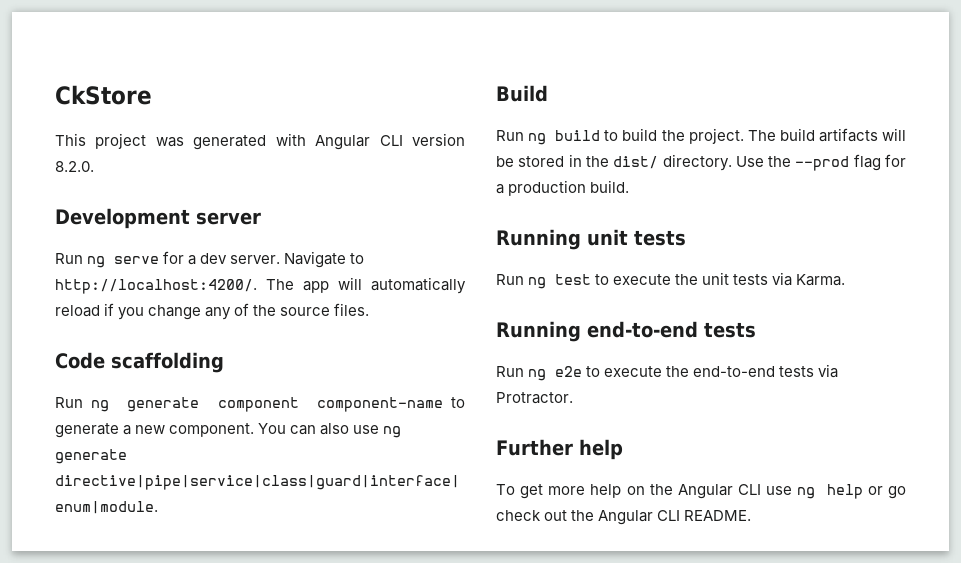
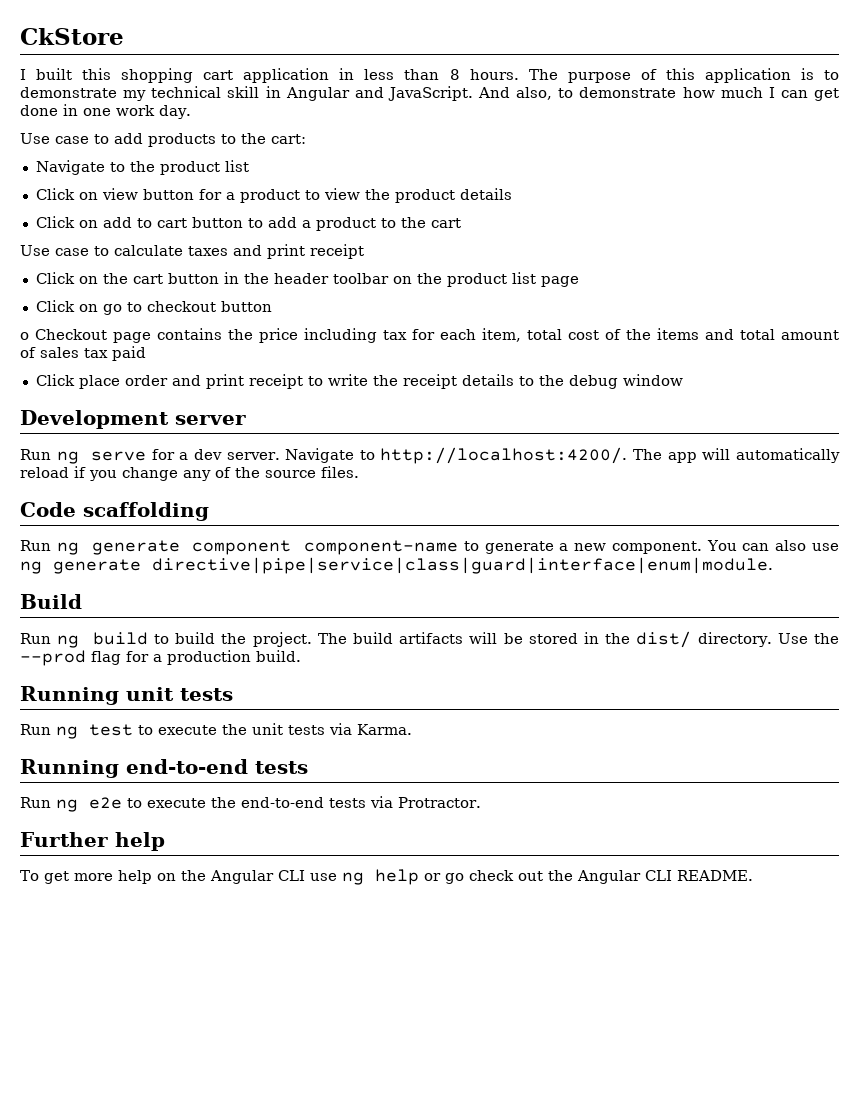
- This project was generated with Angular CLI version 8.2.0.
+ I built this shopping cart application in less than 8 hours. The purpose of this application is to demonstrate my technical skill in Angular and JavaScript. And also, to demonstrate how much I can get done in one work day.
+ Use case to add products to the cart:
+ Navigate to the product list
+ Click on view button for a product to view the product details
+ Click on add to cart button to add a product to the cart
+ Use case to calculate taxes and print receipt
+ Click on the cart button in the header toolbar on the product list page
+ Click on go to checkout button
+ o Checkout page contains the price including tax for each item, total cost of the items and total amount of sales tax paid
+ Click place order and print receipt to write the receipt details to the debug window

